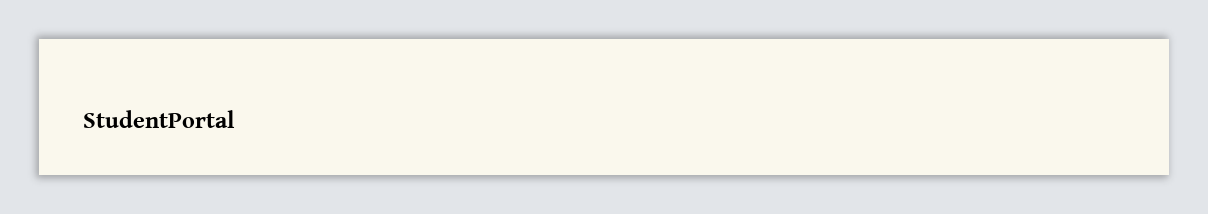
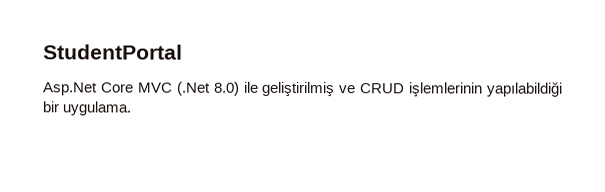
+ Asp.Net Core MVC (.Net 8.0) ile geliştirilmiş ve CRUD işlemlerinin yapılabildiği bir uygulama.

